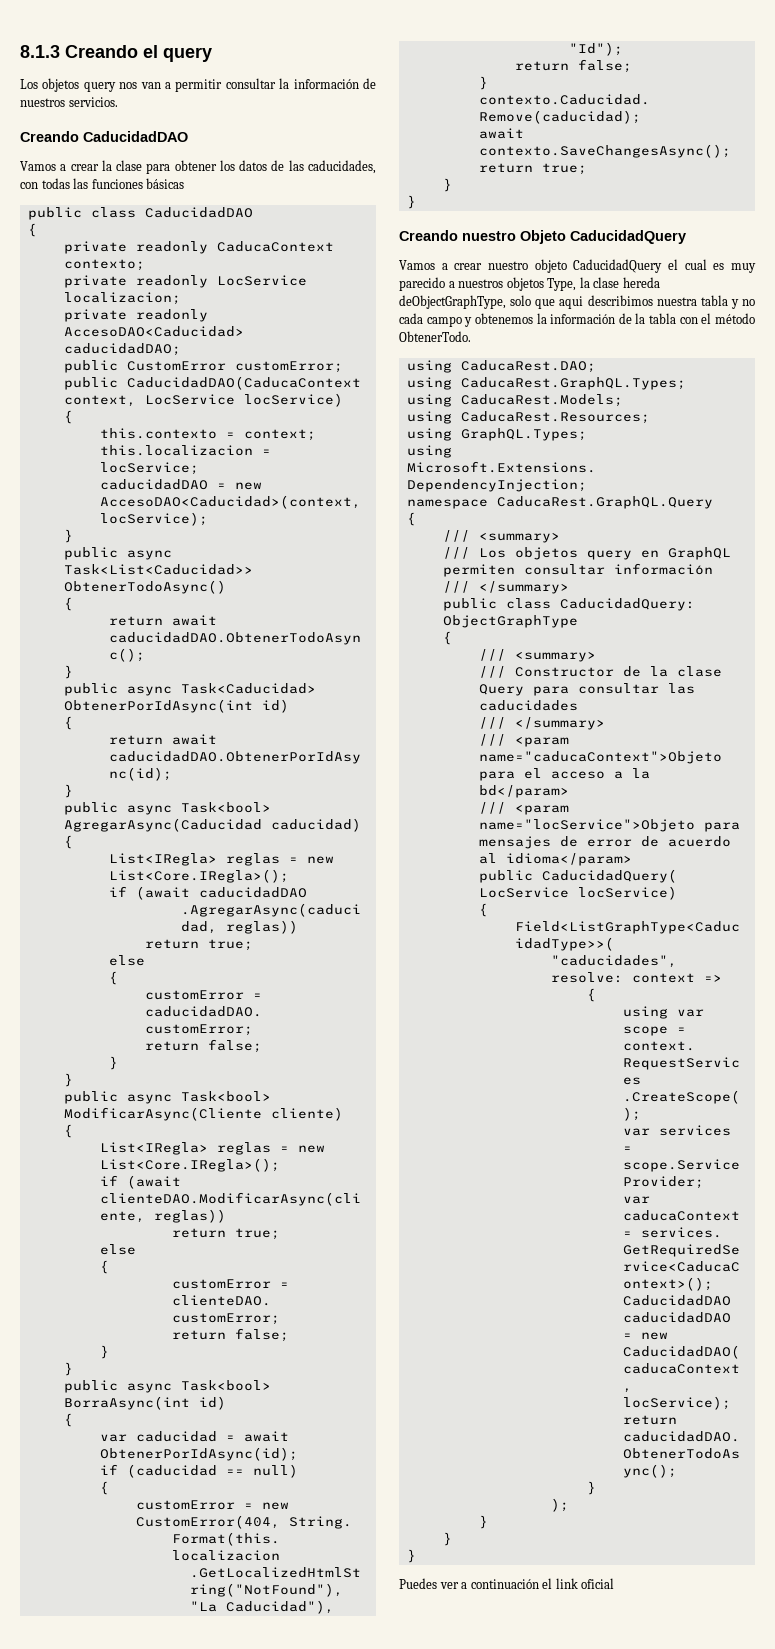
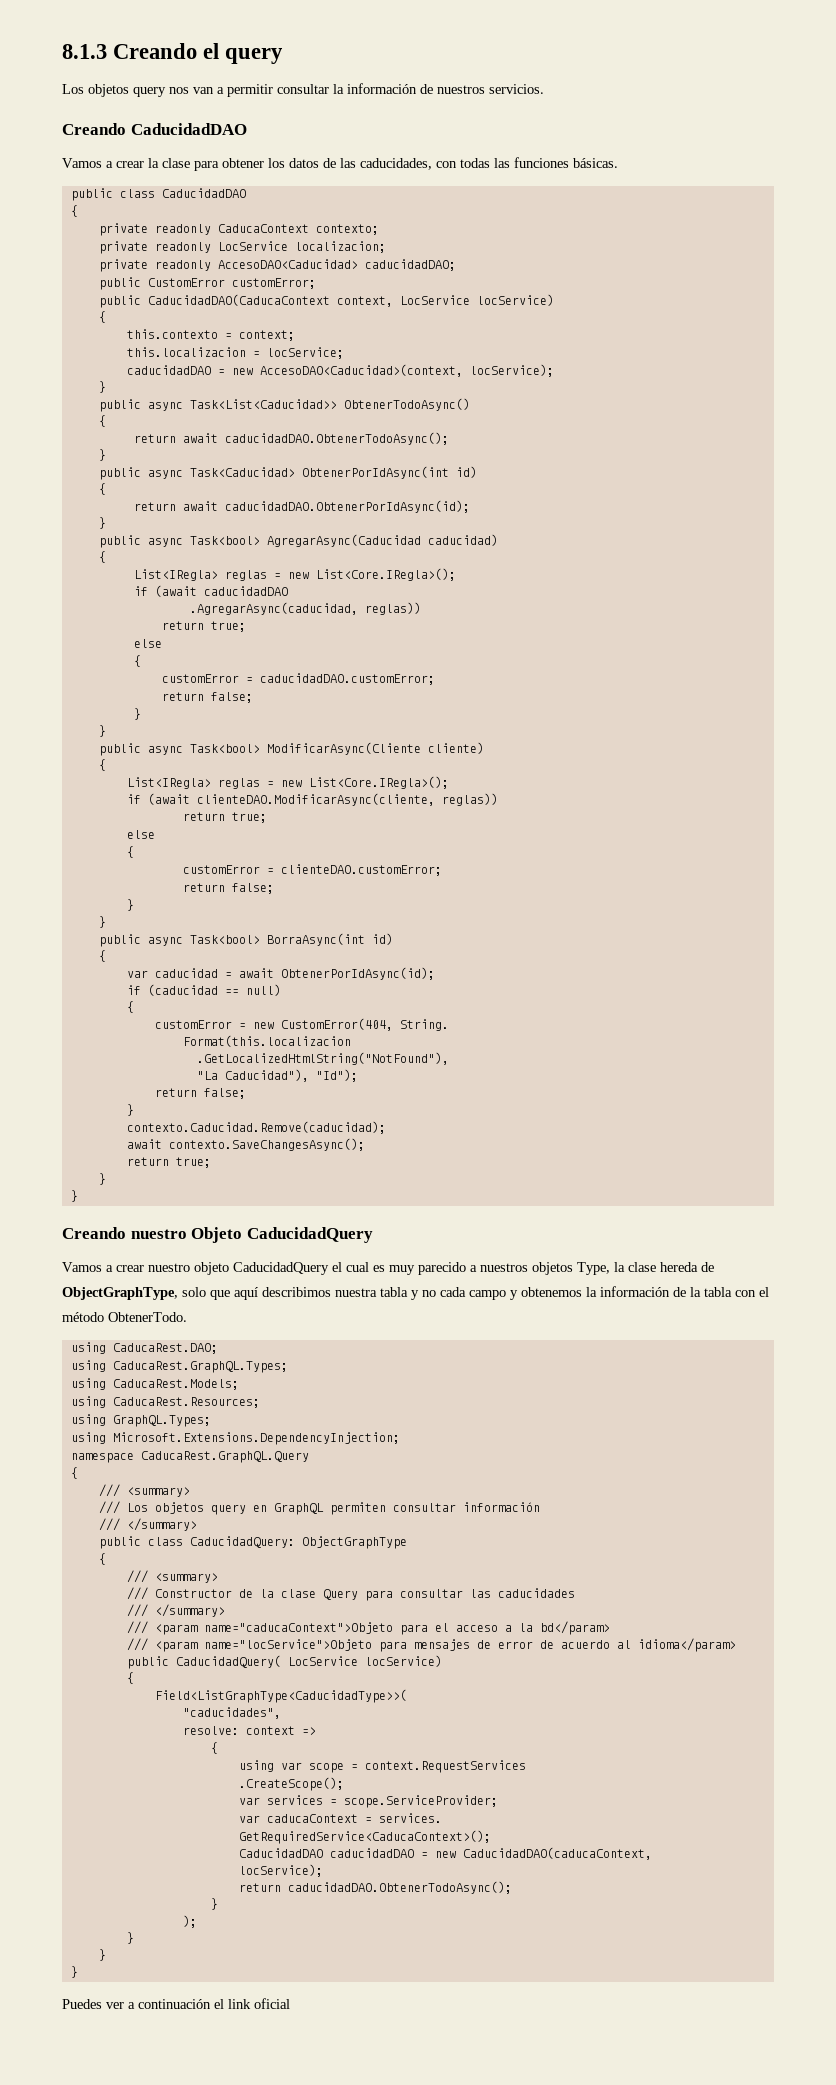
- Vamos a crear la clase para obtener los datos de las caducidades, con todas las funciones básicas
+ Vamos a crear la clase para obtener los datos de las caducidades, con todas las funciones básicas.
- Vamos a crear nuestro objeto CaducidadQuery el cual es muy parecido a nuestros objetos Type, la clase hereda deObjectGraphType, solo que aqui describimos nuestra tabla y no cada campo y obtenemos la información de la tabla con el método ObtenerTodo.
+ Vamos a crear nuestro objeto CaducidadQuery el cual es muy parecido a nuestros objetos Type, la clase hereda de ObjectGraphType, solo que aquí describimos nuestra tabla y no cada campo y obtenemos la información de la tabla con el método ObtenerTodo.

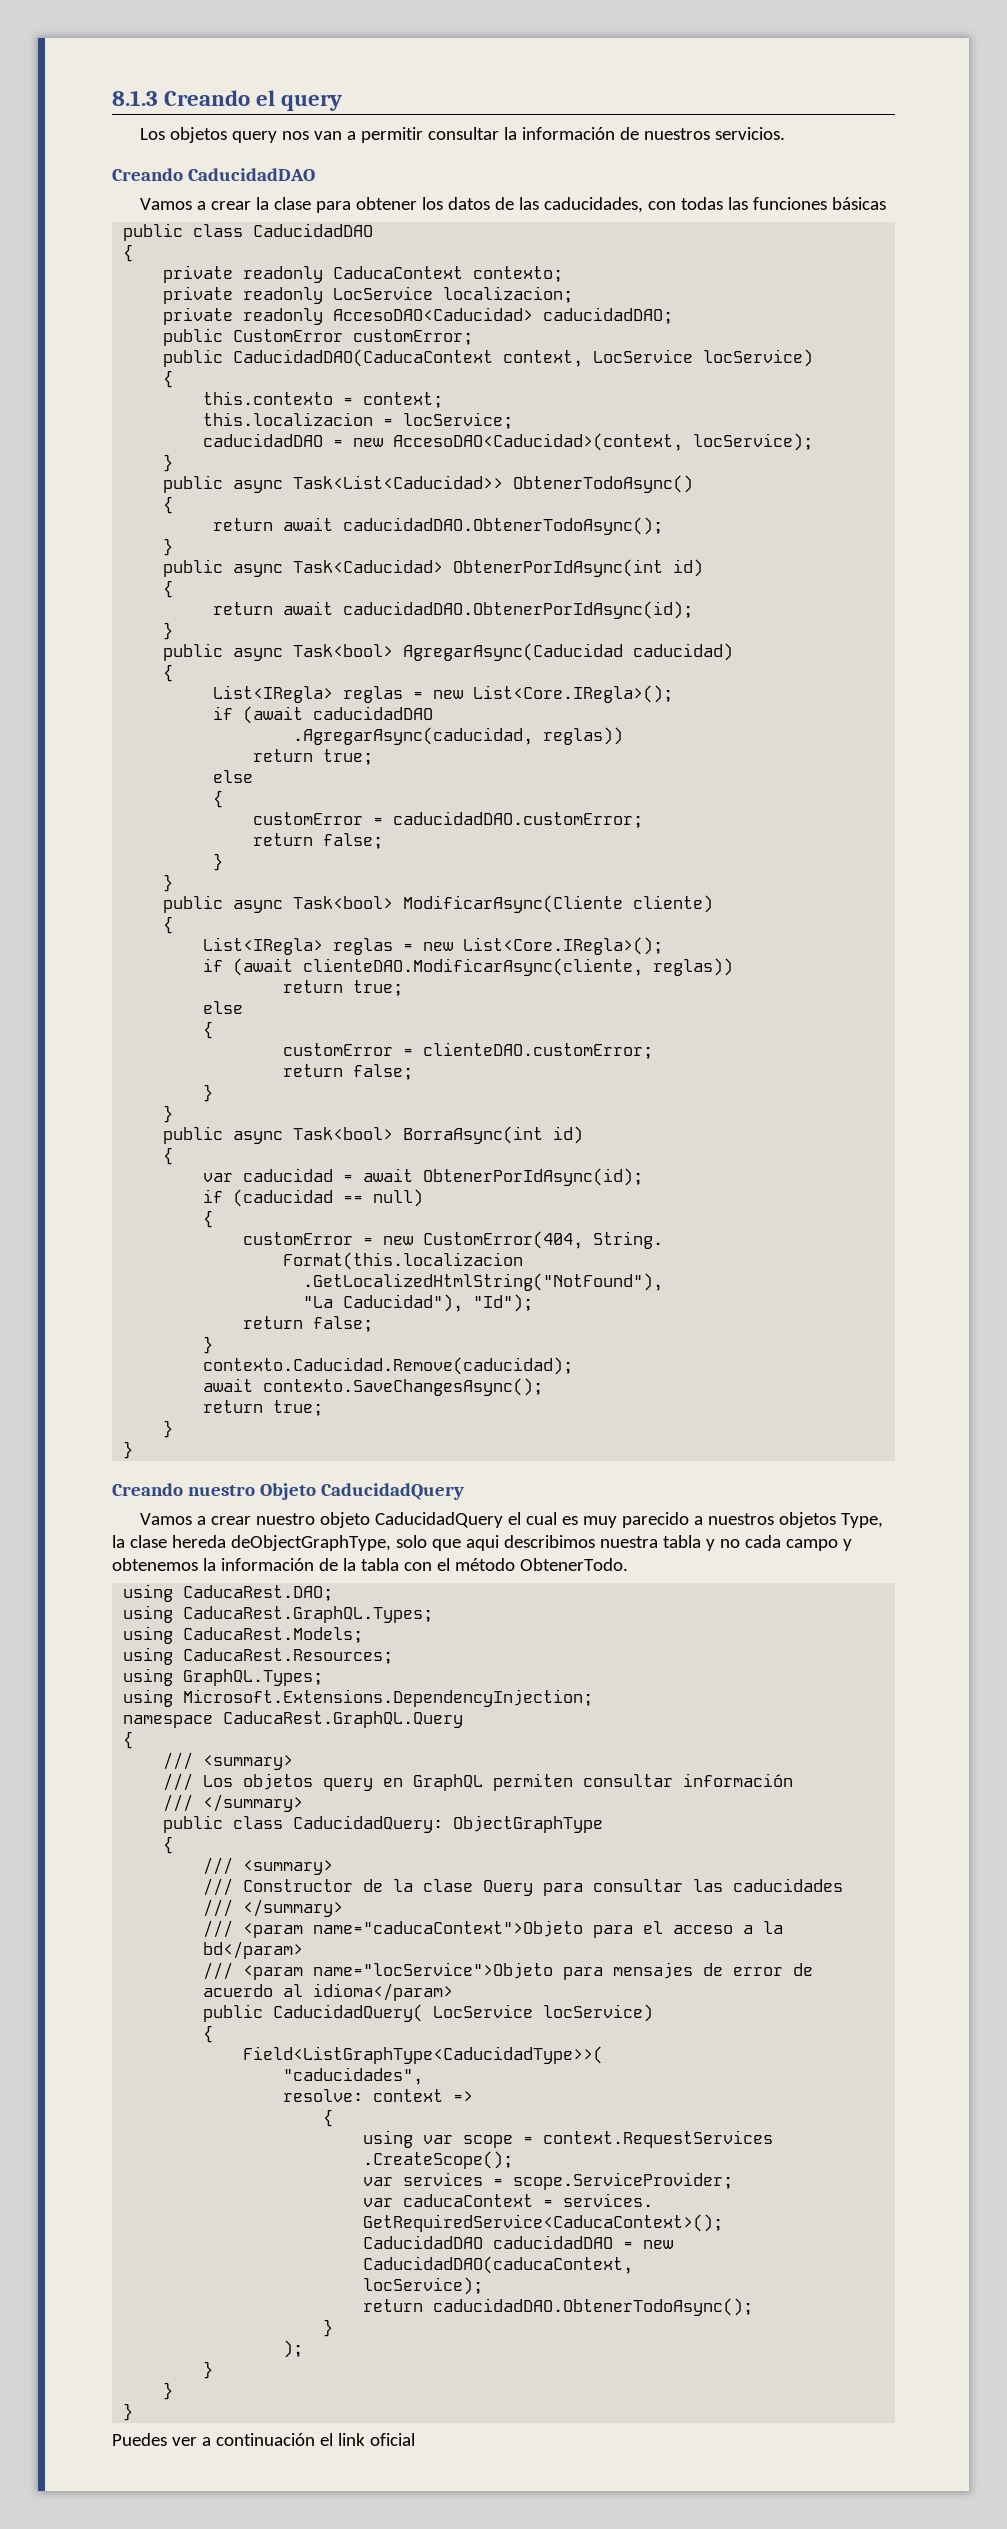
- Vamos a crear la clase para obtener los datos de las caducidades, con todas las funciones básicas.
+ Vamos a crear la clase para obtener los datos de las caducidades, con todas las funciones básicas
- Vamos a crear nuestro objeto CaducidadQuery el cual es muy parecido a nuestros objetos Type, la clase hereda de ObjectGraphType, solo que aquí describimos nuestra tabla y no cada campo y obtenemos la información de la tabla con el método ObtenerTodo.
+ Vamos a crear nuestro objeto CaducidadQuery el cual es muy parecido a nuestros objetos Type, la clase hereda deObjectGraphType, solo que aqui describimos nuestra tabla y no cada campo y obtenemos la información de la tabla con el método ObtenerTodo.

